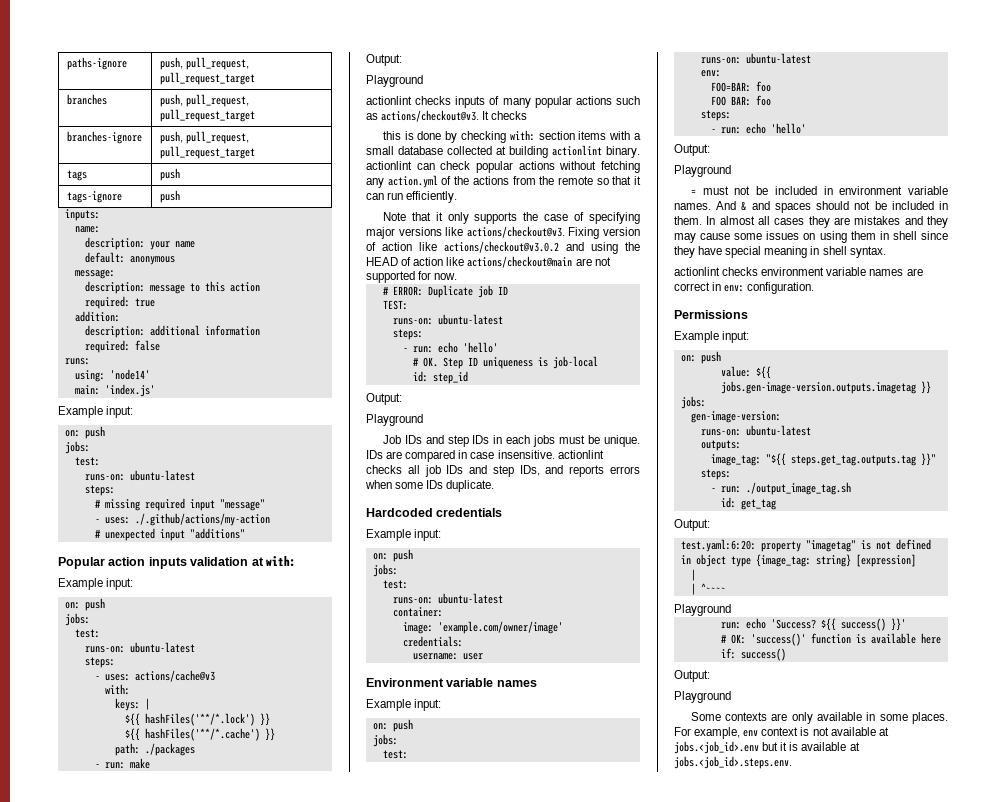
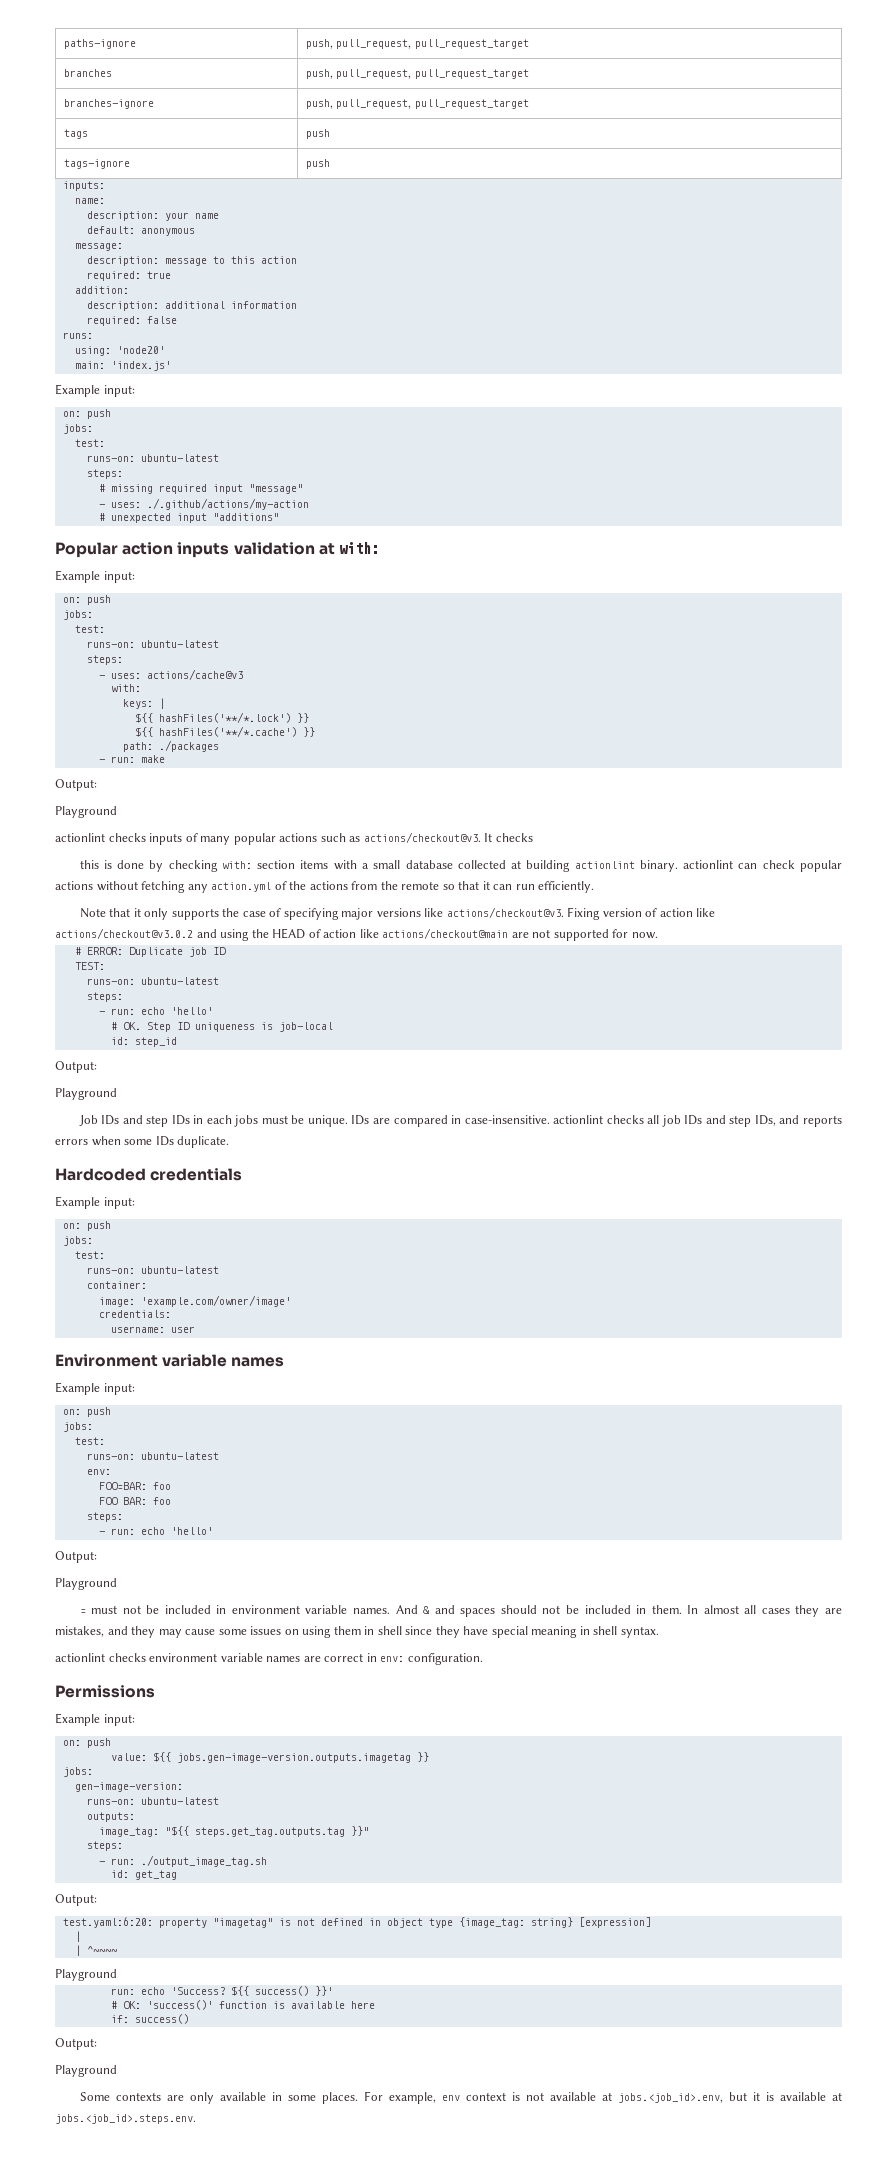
- using: 'node14'
+ using: 'node20'
- IDs are compared in case insensitive. actionlint checks all job IDs and step IDs, and reports errors when some IDs duplicate.
+ IDs are compared in case-insensitive. actionlint checks all job IDs and step IDs, and reports errors when some IDs duplicate.
- In almost all cases they are mistakes and they may cause some issues on using them in shell since they have special meaning in shell syntax.
+ In almost all cases they are mistakes, and they may cause some issues on using them in shell since they have special meaning in shell syntax.
- For example, env context is not available at jobs.<job_id>.env but it is available at jobs.<job_id>.steps.env.
+ For example, env context is not available at jobs.<job_id>.env, but it is available at jobs.<job_id>.steps.env.

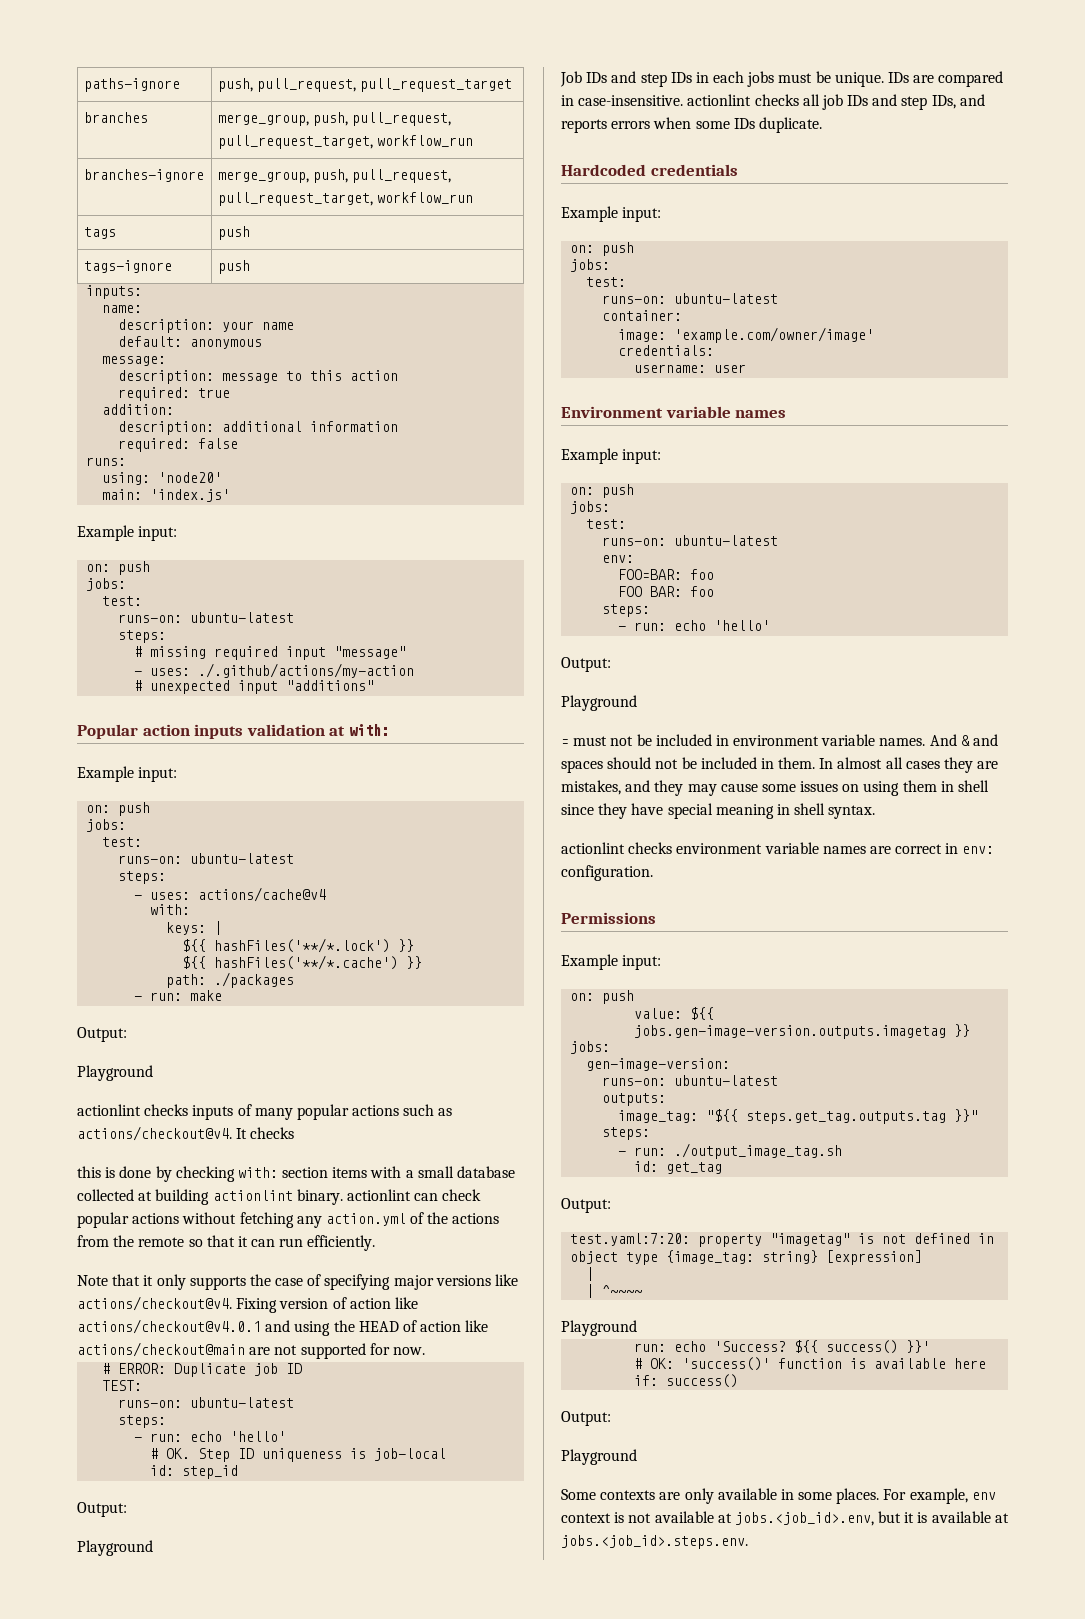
- branches | push, pull_request, pull_request_target
+ branches | merge_group, push, pull_request, pull_request_target, workflow_run
- branches-ignore | push, pull_request, pull_request_target
+ branches-ignore | merge_group, push, pull_request, pull_request_target, workflow_run
- - uses: actions/cache@v3
+ - uses: actions/cache@v4
- actionlint checks inputs of many popular actions such as actions/checkout@v3.
+ actionlint checks inputs of many popular actions such as actions/checkout@v4.
- Note that it only supports the case of specifying major versions like actions/checkout@v3.
+ Note that it only supports the case of specifying major versions like actions/checkout@v4.
- Fixing version of action like actions/checkout@v3.0.2 and using the HEAD of action like actions/checkout@main are not supported for now.
+ Fixing version of action like actions/checkout@v4.0.1 and using the HEAD of action like actions/checkout@main are not supported for now.
- test.yaml:6:20: property "imagetag" is not defined in object type {image_tag: string} [expression]
+ test.yaml:7:20: property "imagetag" is not defined in object type {image_tag: string} [expression]

